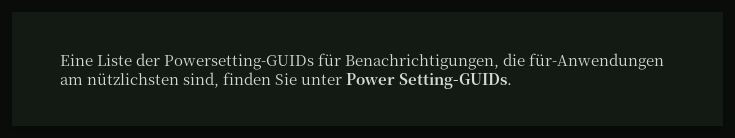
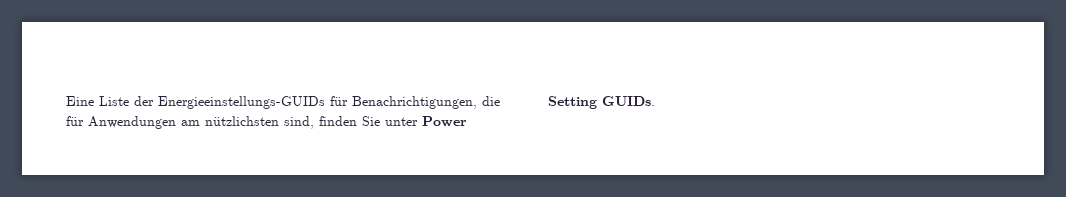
- Eine Liste der Powersetting-GUIDs für Benachrichtigungen, die für-Anwendungen am nützlichsten sind, finden Sie unter Power Setting-GUIDs.
+ Eine Liste der Energieeinstellungs-GUIDs für Benachrichtigungen, die für Anwendungen am nützlichsten sind, finden Sie unter Power Setting GUIDs.

